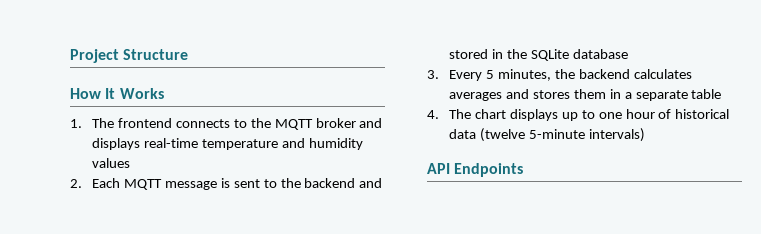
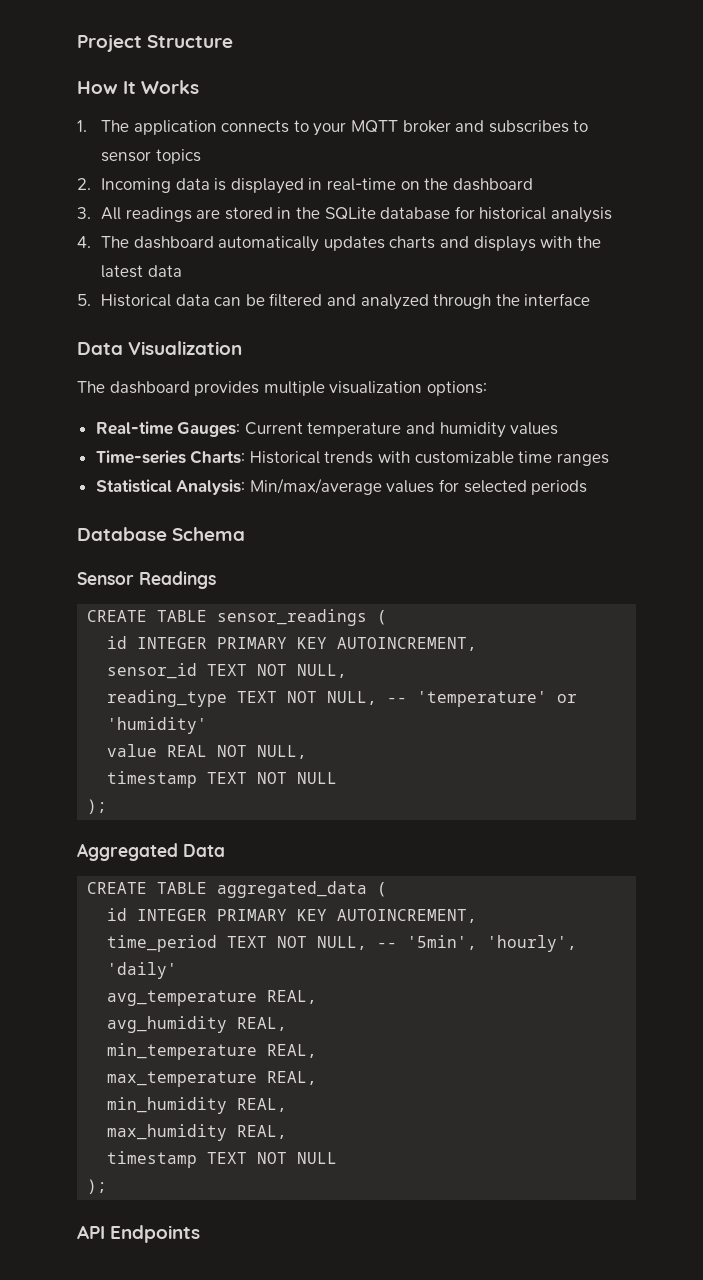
- 1. The frontend connects to the MQTT broker and displays real-time temperature and humidity values
- 2. Each MQTT message is sent to the backend and stored in the SQLite database
- 3. Every 5 minutes, the backend calculates averages and stores them in a separate table
- 4. The chart displays up to one hour of historical data (twelve 5-minute intervals)
+ 1. The application connects to your MQTT broker and subscribes to sensor topics
+ 2. Incoming data is displayed in real-time on the dashboard
+ 3. All readings are stored in the SQLite database for historical analysis
+ 4. The dashboard automatically updates charts and displays with the latest data
+ 5. Historical data can be filtered and analyzed through the interface
+ Data Visualization
+ The dashboard provides multiple visualization options:
+ Real-time Gauges: Current temperature and humidity values
+ Time-series Charts: Historical trends with customizable time ranges
+ Statistical Analysis: Min/max/average values for selected periods
+ Database Schema
+ Sensor Readings
+ CREATE TABLE sensor_readings (
+ id INTEGER PRIMARY KEY AUTOINCREMENT,
+ sensor_id TEXT NOT NULL,
+ reading_type TEXT NOT NULL, -- 'temperature' or 'humidity'
+ value REAL NOT NULL,
+ timestamp TEXT NOT NULL
+ );
+ Aggregated Data
+ CREATE TABLE aggregated_data (
+ id INTEGER PRIMARY KEY AUTOINCREMENT,
+ time_period TEXT NOT NULL, -- '5min', 'hourly', 'daily'
+ avg_temperature REAL,
+ avg_humidity REAL,
+ min_temperature REAL,
+ max_temperature REAL,
+ min_humidity REAL,
+ max_humidity REAL,
+ timestamp TEXT NOT NULL
+ );

